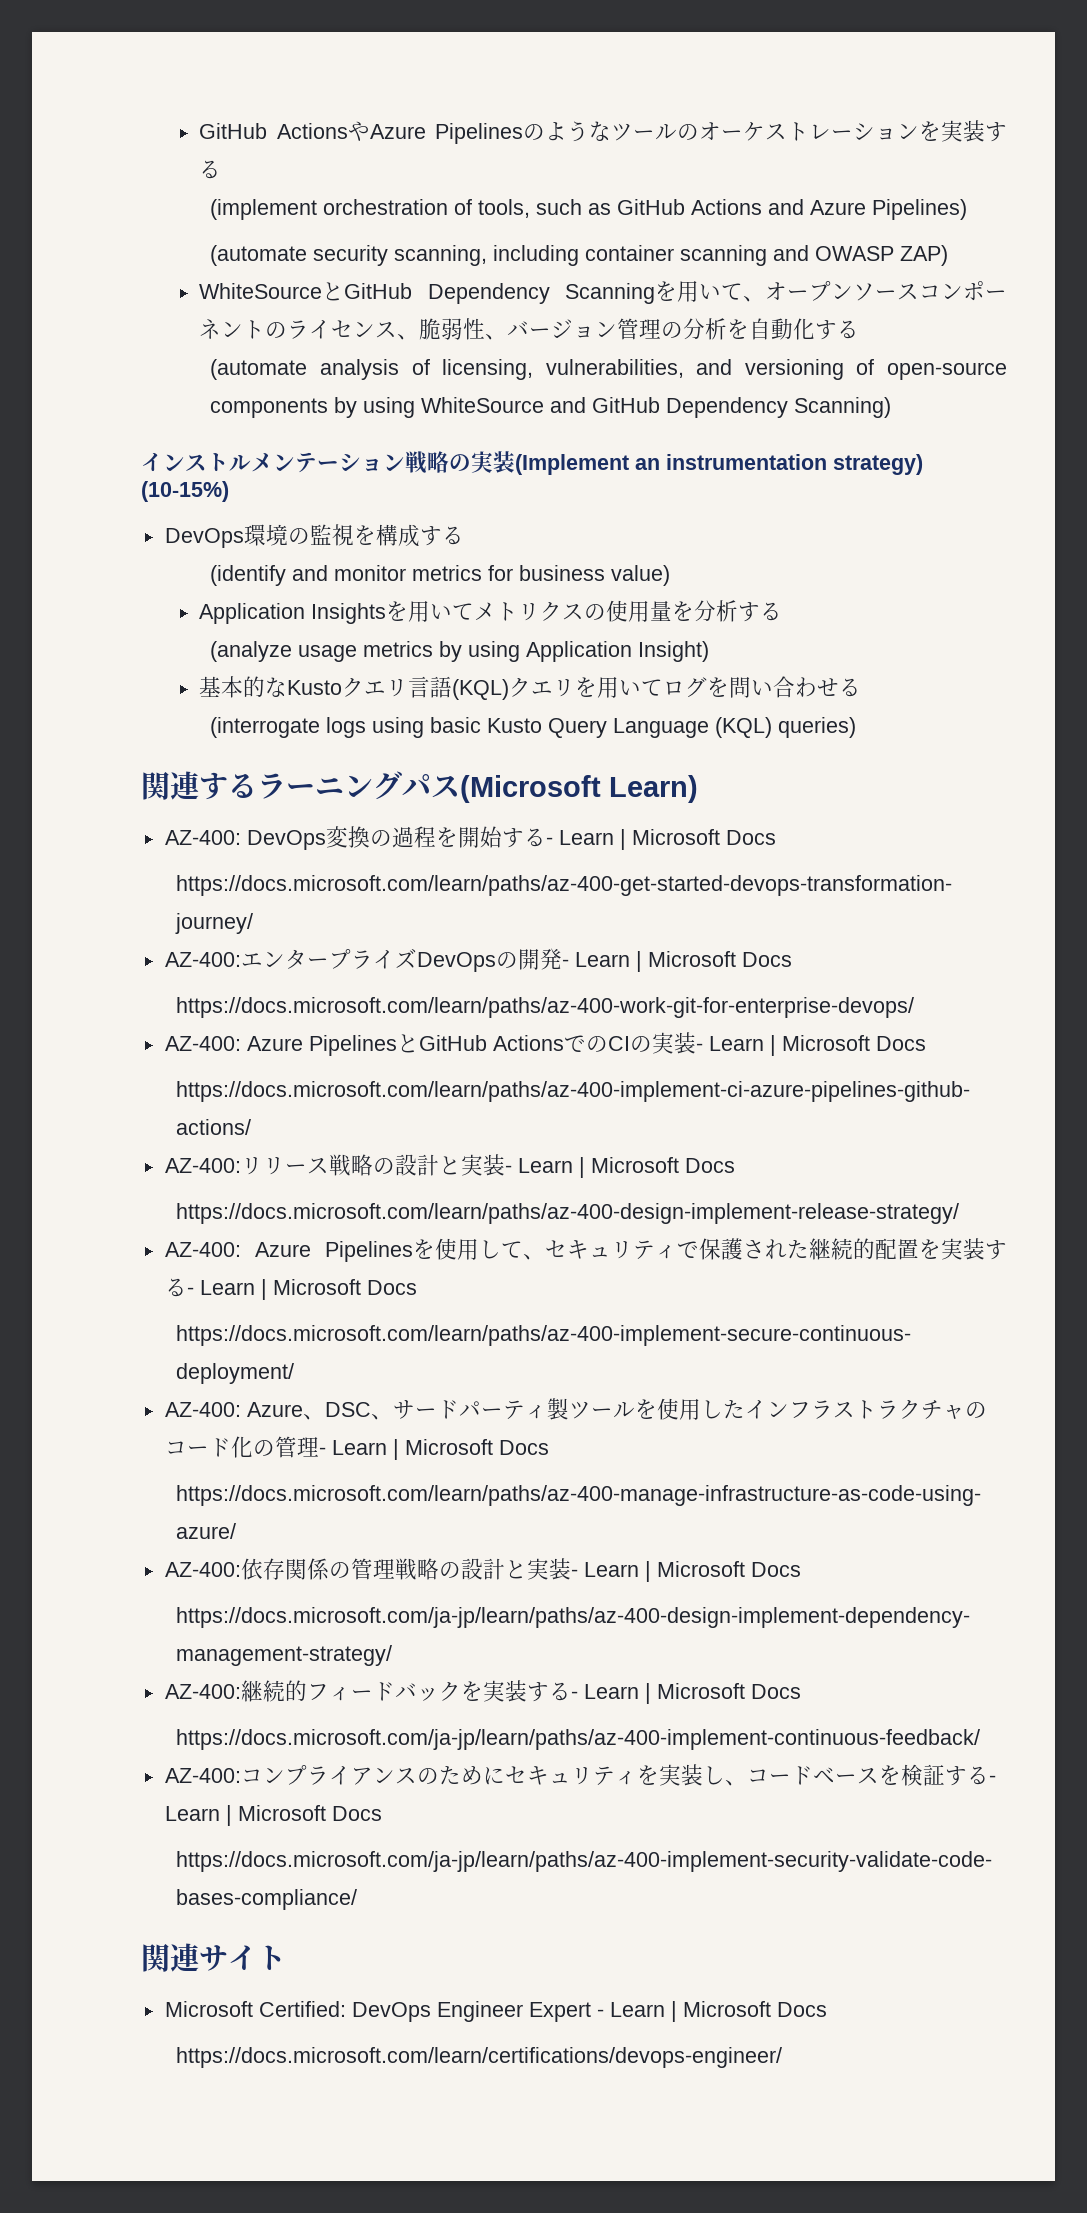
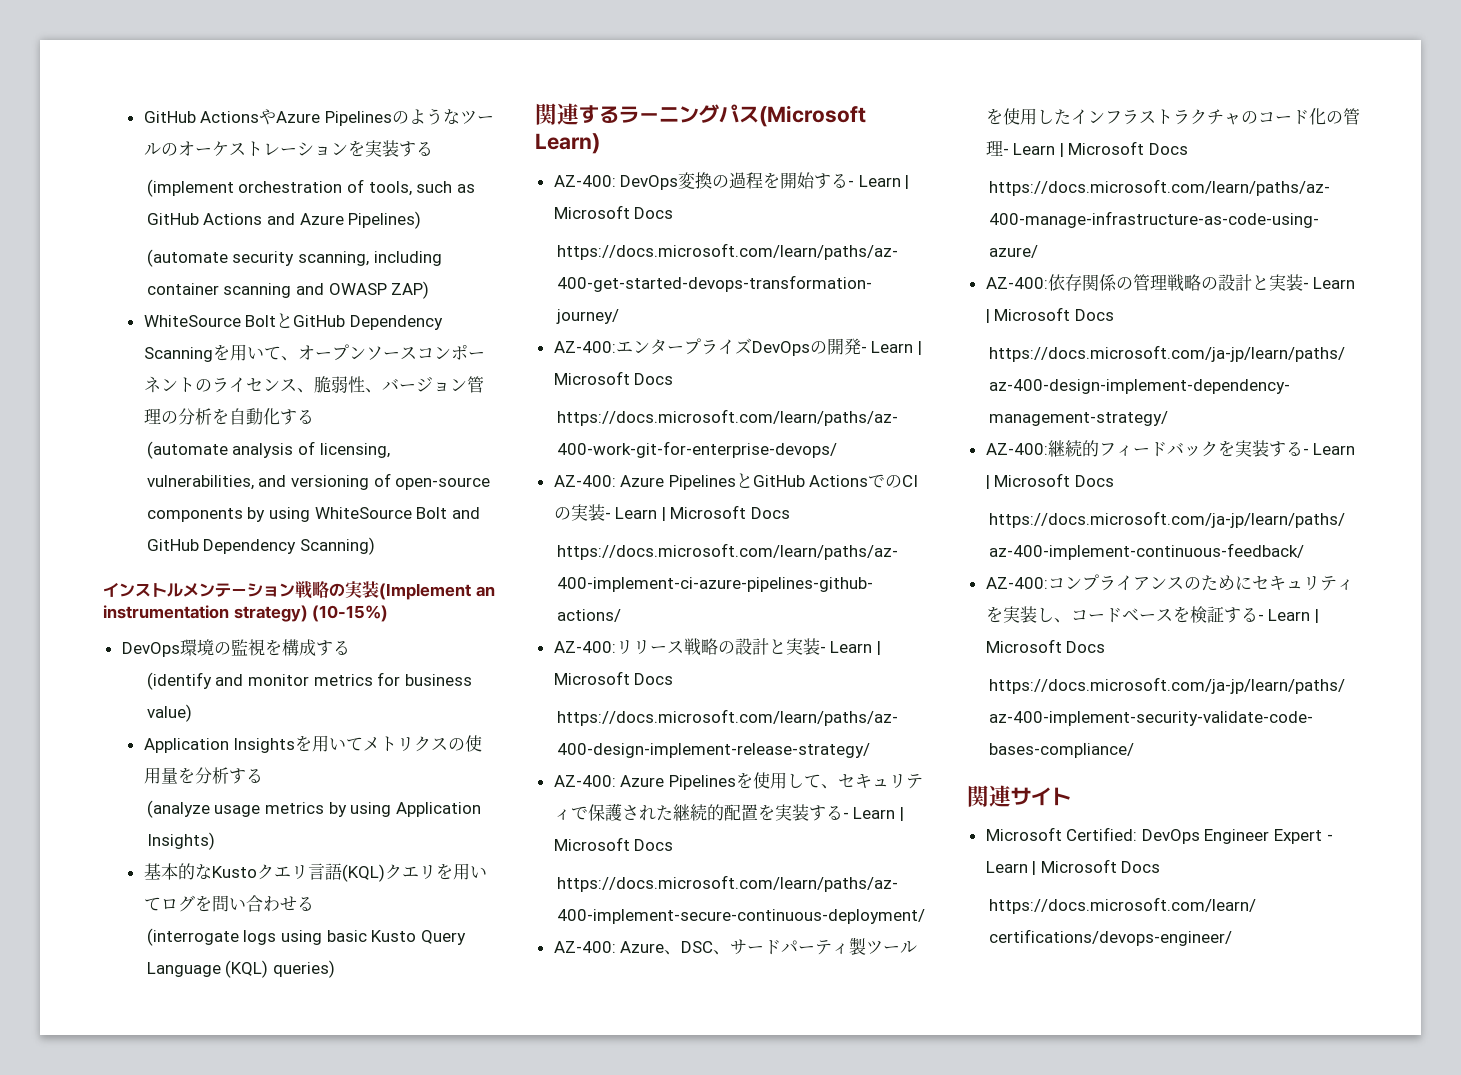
- WhiteSourceとGitHub Dependency Scanningを用いて、オープンソースコンポーネントのライセンス、脆弱性、バージョン管理の分析を自動化する
+ WhiteSource BoltとGitHub Dependency Scanningを用いて、オープンソースコンポーネントのライセンス、脆弱性、バージョン管理の分析を自動化する
- (automate analysis of licensing, vulnerabilities, and versioning of open-source components by using WhiteSource and GitHub Dependency Scanning)
+ (automate analysis of licensing, vulnerabilities, and versioning of open-source components by using WhiteSource Bolt and GitHub Dependency Scanning)
- (analyze usage metrics by using Application Insight)
+ (analyze usage metrics by using Application Insights)

